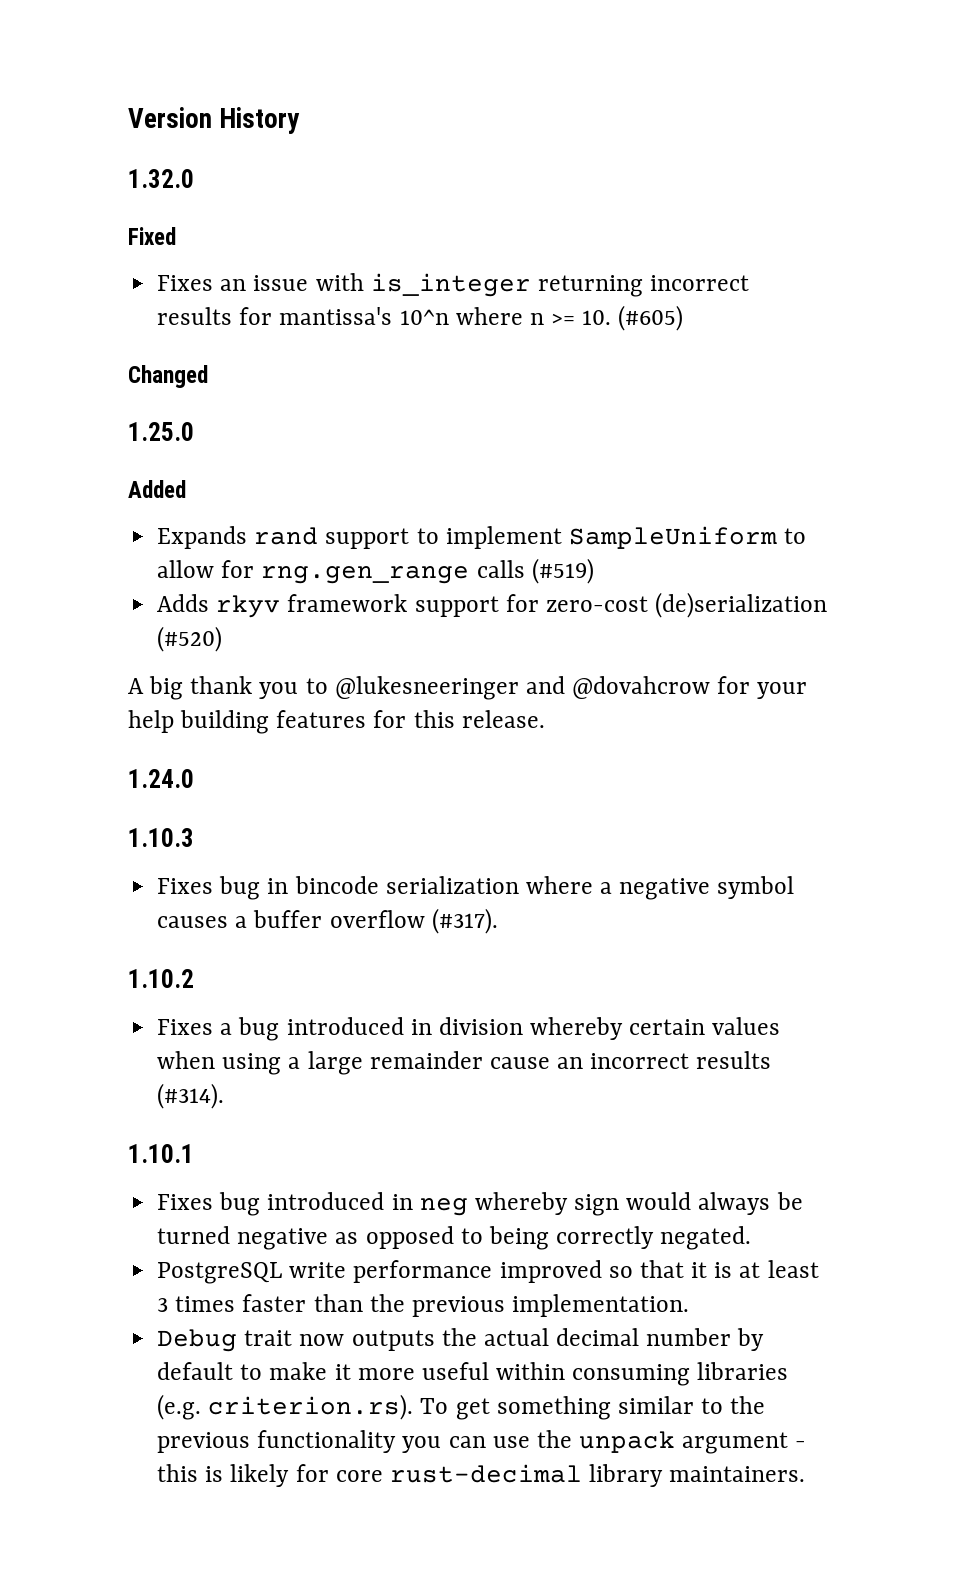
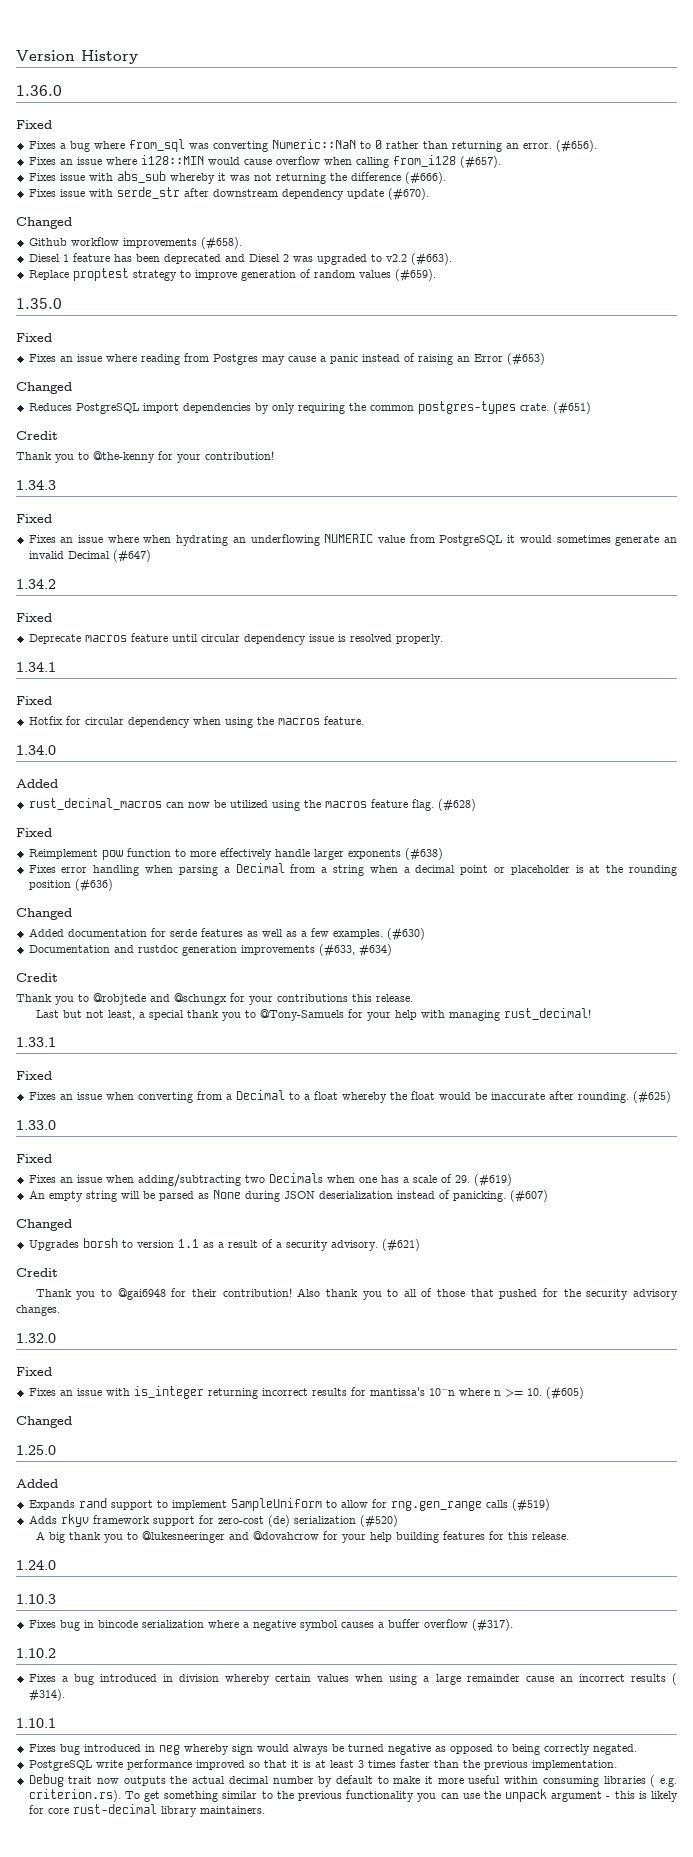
+ 1.36.0
+ Fixed
+ Fixes a bug where from_sql was converting Numeric::NaN to 0 rather than returning an error. (#656).
+ Fixes an issue where i128::MIN would cause overflow when calling from_i128 (#657).
+ Fixes issue with abs_sub whereby it was not returning the difference (#666).
+ Fixes issue with serde_str after downstream dependency update (#670).
+ Changed
+ Github workflow improvements (#658).
+ Diesel 1 feature has been deprecated and Diesel 2 was upgraded to v2.2 (#663).
+ Replace proptest strategy to improve generation of random values (#659).
+ 1.35.0
+ Fixed
+ Fixes an issue where reading from Postgres may cause a panic instead of raising an Error (#653)
+ Changed
+ Reduces PostgreSQL import dependencies by only requiring the common postgres-types crate. (#651)
+ Credit
+ Thank you to @the-kenny for your contribution!
+ 1.34.3
+ Fixed
+ Fixes an issue where when hydrating an underflowing NUMERIC value from PostgreSQL it would sometimes generate an invalid Decimal (#647)
+ 1.34.2
+ Fixed
+ Deprecate macros feature until circular dependency issue is resolved properly.
+ 1.34.1
+ Fixed
+ Hotfix for circular dependency when using the macros feature.
+ 1.34.0
+ Added
+ rust_decimal_macros can now be utilized using the macros feature flag. (#628)
+ Fixed
+ Reimplement pow function to more effectively handle larger exponents (#638)
+ Fixes error handling when parsing a Decimal from a string when a decimal point or placeholder is at the rounding position (#636)
+ Changed
+ Added documentation for serde features as well as a few examples. (#630)
+ Documentation and rustdoc generation improvements (#633, #634)
+ Credit
+ Thank you to @robjtede and @schungx for your contributions this release.
+ Last but not least, a special thank you to @Tony-Samuels for your help with managing rust_decimal!
+ 1.33.1
+ Fixed
+ Fixes an issue when converting from a Decimal to a float whereby the float would be inaccurate after rounding. (#625)
+ 1.33.0
+ Fixed
+ Fixes an issue when adding/subtracting two Decimals when one has a scale of 29. (#619)
+ An empty string will be parsed as None during JSON deserialization instead of panicking. (#607)
+ Changed
+ Upgrades borsh to version 1.1 as a result of a security advisory. (#621)
+ Credit
+ Thank you to @gai6948 for their contribution! Also thank you to all of those that pushed for the security advisory changes.
- Adds rkyv framework support for zero-cost (de)serialization (#520)
+ Adds rkyv framework support for zero-cost (de) serialization (#520)
- Fixes a bug introduced in division whereby certain values when using a large remainder cause an incorrect results (#314).
+ Fixes a bug introduced in division whereby certain values when using a large remainder cause an incorrect results ( #314).
- Debug trait now outputs the actual decimal number by default to make it more useful within consuming libraries (e.g. criterion.rs). To get something similar to the previous functionality you can use the unpack argument - this is likely for core rust-decimal library maintainers.
+ Debug trait now outputs the actual decimal number by default to make it more useful within consuming libraries ( e.g. criterion.rs). To get something similar to the previous functionality you can use the unpack argument - this is likely for core rust-decimal library maintainers.

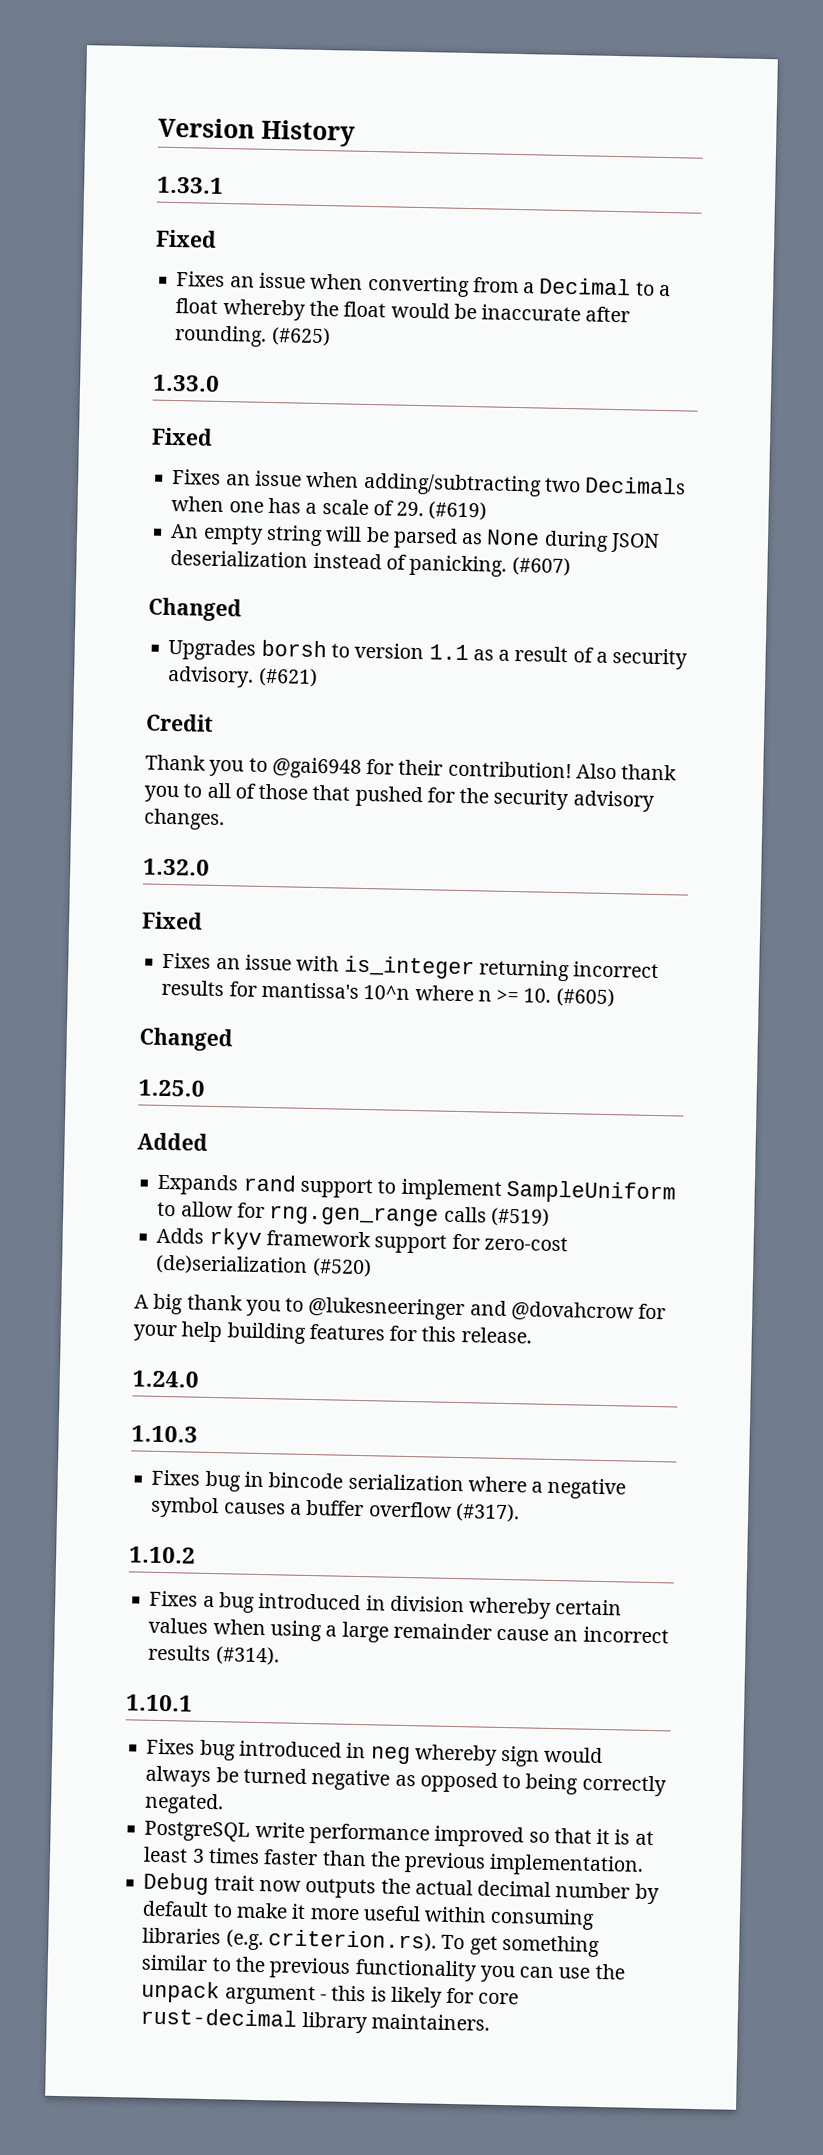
- 1.36.0
- Fixed
- Fixes a bug where from_sql was converting Numeric::NaN to 0 rather than returning an error. (#656).
- Fixes an issue where i128::MIN would cause overflow when calling from_i128 (#657).
- Fixes issue with abs_sub whereby it was not returning the difference (#666).
- Fixes issue with serde_str after downstream dependency update (#670).
- Changed
- Github workflow improvements (#658).
- Diesel 1 feature has been deprecated and Diesel 2 was upgraded to v2.2 (#663).
- Replace proptest strategy to improve generation of random values (#659).
- 1.35.0
- Fixed
- Fixes an issue where reading from Postgres may cause a panic instead of raising an Error (#653)
- Changed
- Reduces PostgreSQL import dependencies by only requiring the common postgres-types crate. (#651)
- Credit
- Thank you to @the-kenny for your contribution!
- 1.34.3
- Fixed
- Fixes an issue where when hydrating an underflowing NUMERIC value from PostgreSQL it would sometimes generate an invalid Decimal (#647)
- 1.34.2
- Fixed
- Deprecate macros feature until circular dependency issue is resolved properly.
- 1.34.1
- Fixed
- Hotfix for circular dependency when using the macros feature.
- 1.34.0
- Added
- rust_decimal_macros can now be utilized using the macros feature flag. (#628)
- Fixed
- Reimplement pow function to more effectively handle larger exponents (#638)
- Fixes error handling when parsing a Decimal from a string when a decimal point or placeholder is at the rounding position (#636)
- Changed
- Added documentation for serde features as well as a few examples. (#630)
- Documentation and rustdoc generation improvements (#633, #634)
- Credit
- Thank you to @robjtede and @schungx for your contributions this release.
- Last but not least, a special thank you to @Tony-Samuels for your help with managing rust_decimal!
- Adds rkyv framework support for zero-cost (de) serialization (#520)
+ Adds rkyv framework support for zero-cost (de)serialization (#520)
- Fixes a bug introduced in division whereby certain values when using a large remainder cause an incorrect results ( #314).
+ Fixes a bug introduced in division whereby certain values when using a large remainder cause an incorrect results (#314).
- Debug trait now outputs the actual decimal number by default to make it more useful within consuming libraries ( e.g. criterion.rs). To get something similar to the previous functionality you can use the unpack argument - this is likely for core rust-decimal library maintainers.
+ Debug trait now outputs the actual decimal number by default to make it more useful within consuming libraries (e.g. criterion.rs). To get something similar to the previous functionality you can use the unpack argument - this is likely for core rust-decimal library maintainers.

